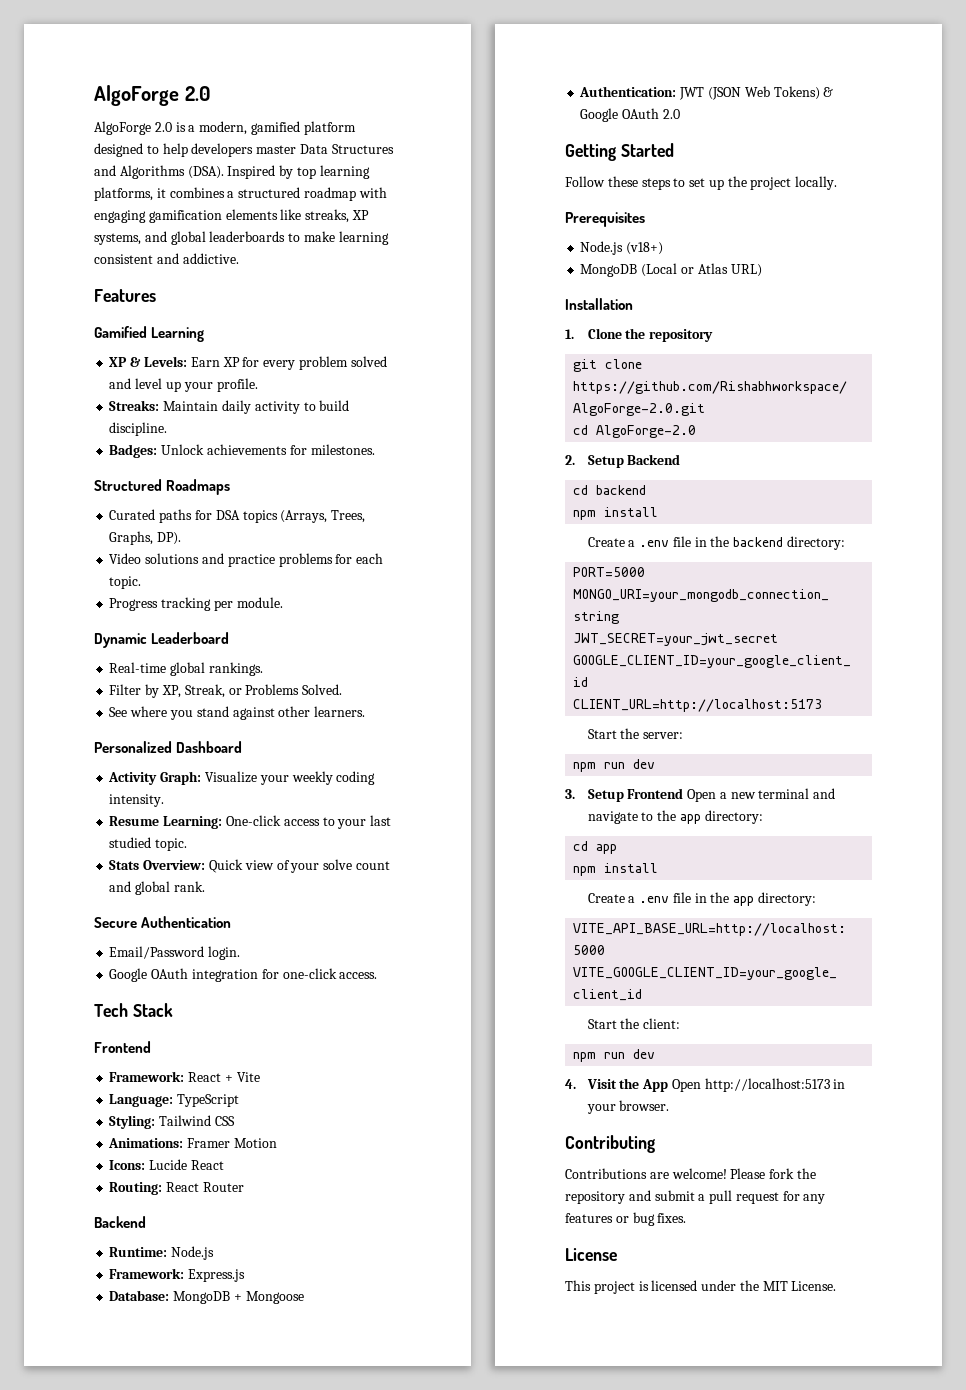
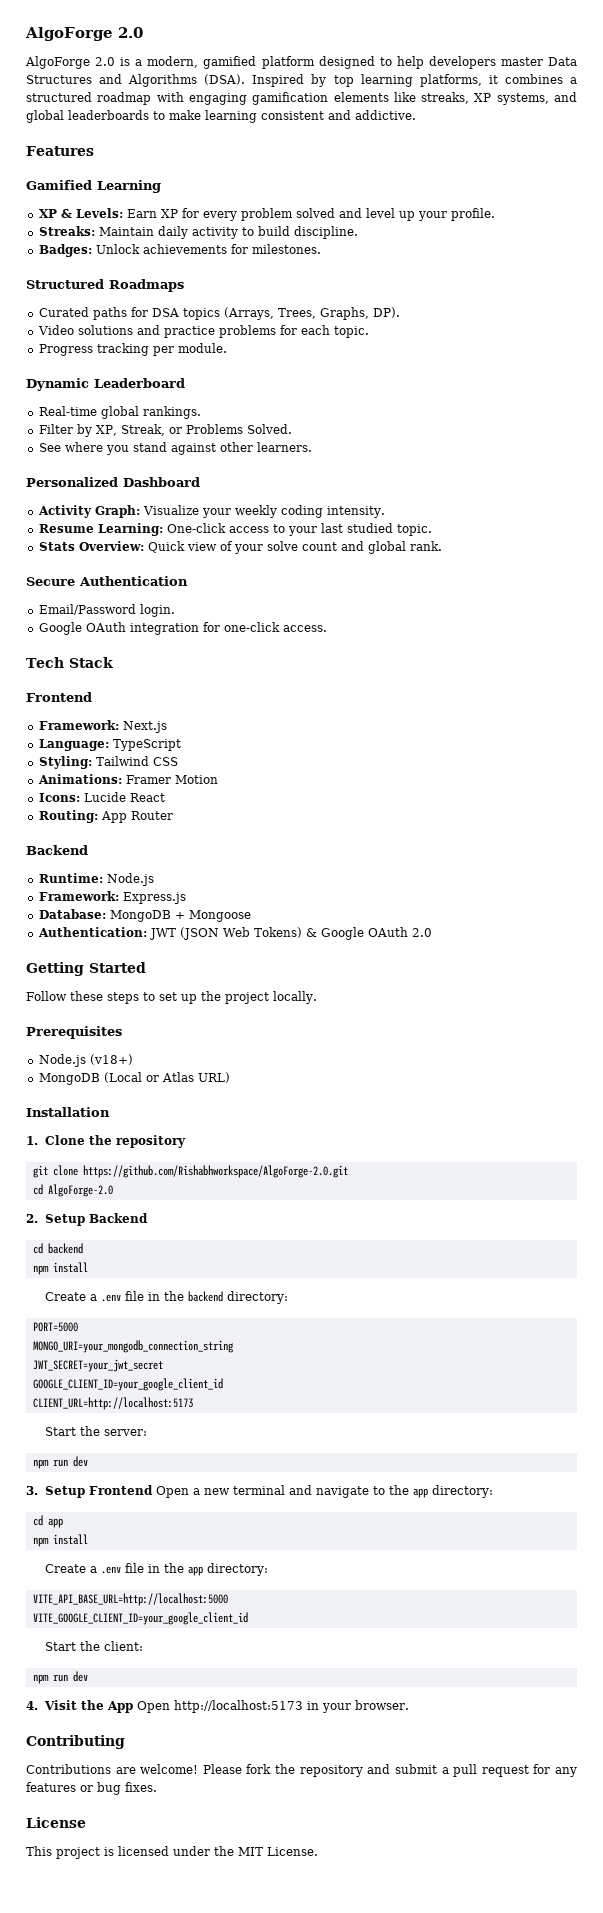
- Framework: React + Vite
+ Framework: Next.js
- Routing: React Router
+ Routing: App Router

